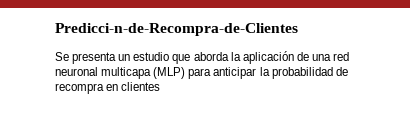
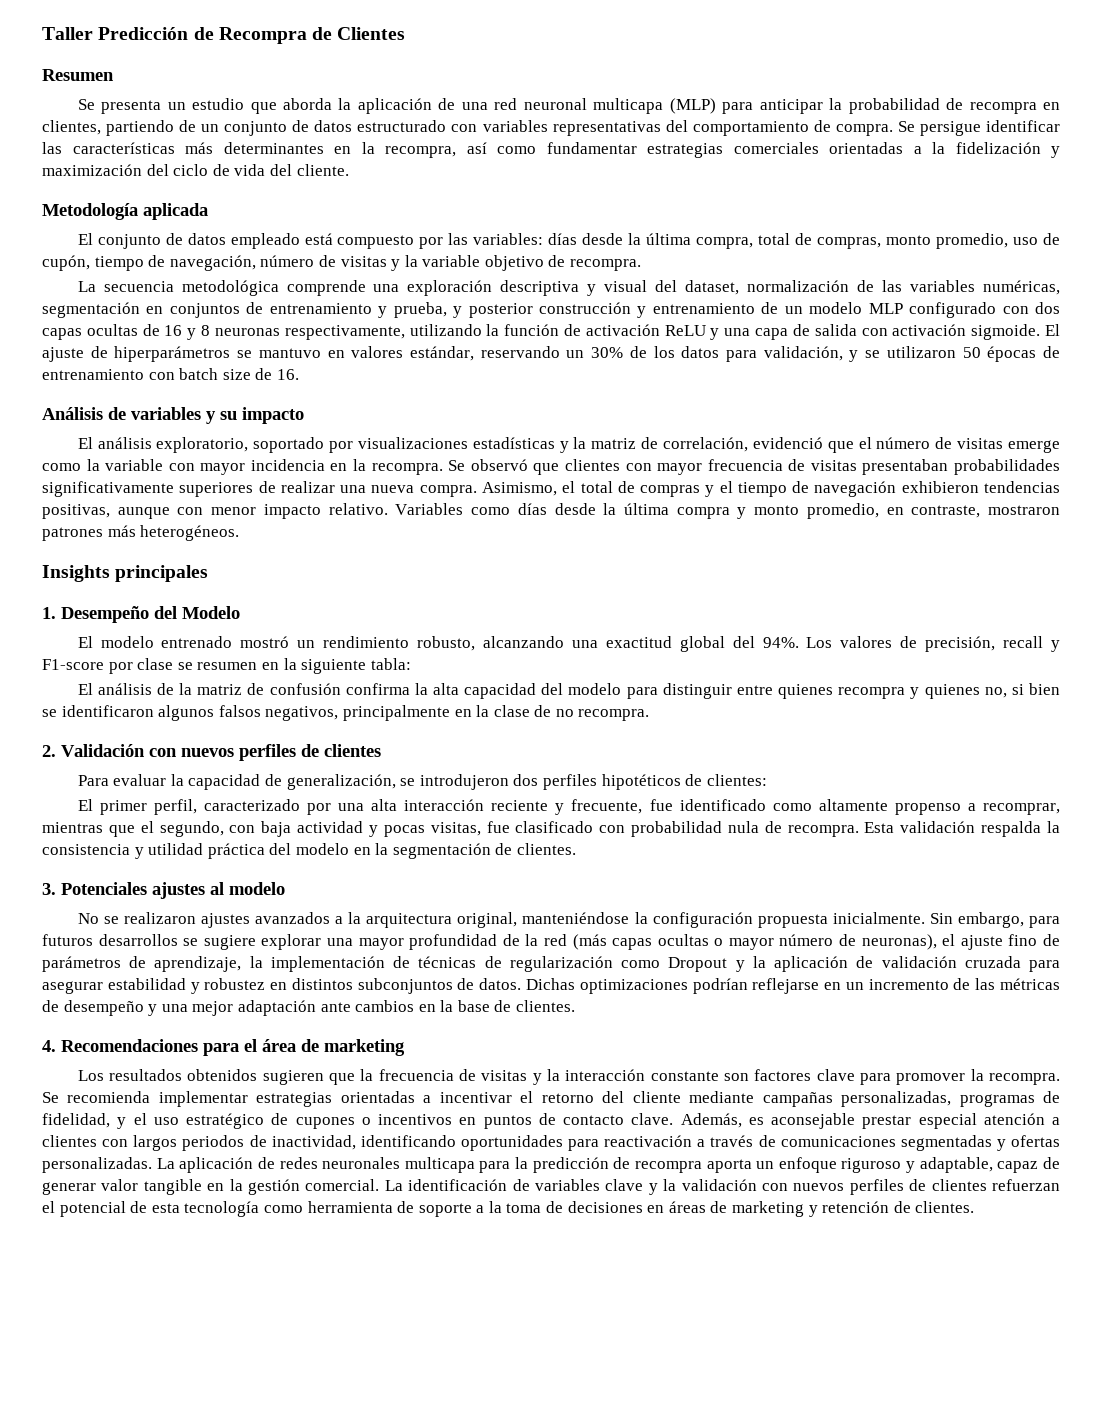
- Predicci-n-de-Recompra-de-Clientes
+ Taller Predicción de Recompra de Clientes
+ Resumen
- Se presenta un estudio que aborda la aplicación de una red neuronal multicapa (MLP) para anticipar la probabilidad de recompra en clientes
+ Se presenta un estudio que aborda la aplicación de una red neuronal multicapa (MLP) para anticipar la probabilidad de recompra en clientes, partiendo de un conjunto de datos estructurado con variables representativas del comportamiento de compra. Se persigue identificar las características más determinantes en la recompra, así como fundamentar estrategias comerciales orientadas a la fidelización y maximización del ciclo de vida del cliente.
+ Metodología aplicada
+ El conjunto de datos empleado está compuesto por las variables: días desde la última compra, total de compras, monto promedio, uso de cupón, tiempo de navegación, número de visitas y la variable objetivo de recompra.
+ La secuencia metodológica comprende una exploración descriptiva y visual del dataset, normalización de las variables numéricas, segmentación en conjuntos de entrenamiento y prueba, y posterior construcción y entrenamiento de un modelo MLP configurado con dos capas ocultas de 16 y 8 neuronas respectivamente, utilizando la función de activación ReLU y una capa de salida con activación sigmoide. El ajuste de hiperparámetros se mantuvo en valores estándar, reservando un 30% de los datos para validación, y se utilizaron 50 épocas de entrenamiento con batch size de 16.
+ Análisis de variables y su impacto
+ El análisis exploratorio, soportado por visualizaciones estadísticas y la matriz de correlación, evidenció que el número de visitas emerge como la variable con mayor incidencia en la recompra. Se observó que clientes con mayor frecuencia de visitas presentaban probabilidades significativamente superiores de realizar una nueva compra. Asimismo, el total de compras y el tiempo de navegación exhibieron tendencias positivas, aunque con menor impacto relativo. Variables como días desde la última compra y monto promedio, en contraste, mostraron patrones más heterogéneos.
+ Insights principales
+ 1. Desempeño del Modelo
+ El modelo entrenado mostró un rendimiento robusto, alcanzando una exactitud global del 94%. Los valores de precisión, recall y F1-score por clase se resumen en la siguiente tabla:
+ El análisis de la matriz de confusión confirma la alta capacidad del modelo para distinguir entre quienes recompra y quienes no, si bien se identificaron algunos falsos negativos, principalmente en la clase de no recompra.
+ 2. Validación con nuevos perfiles de clientes
+ Para evaluar la capacidad de generalización, se introdujeron dos perfiles hipotéticos de clientes:
+ El primer perfil, caracterizado por una alta interacción reciente y frecuente, fue identificado como altamente propenso a recomprar, mientras que el segundo, con baja actividad y pocas visitas, fue clasificado con probabilidad nula de recompra. Esta validación respalda la consistencia y utilidad práctica del modelo en la segmentación de clientes.
+ 3. Potenciales ajustes al modelo
+ No se realizaron ajustes avanzados a la arquitectura original, manteniéndose la configuración propuesta inicialmente. Sin embargo, para futuros desarrollos se sugiere explorar una mayor profundidad de la red (más capas ocultas o mayor número de neuronas), el ajuste fino de parámetros de aprendizaje, la implementación de técnicas de regularización como Dropout y la aplicación de validación cruzada para asegurar estabilidad y robustez en distintos subconjuntos de datos. Dichas optimizaciones podrían reflejarse en un incremento de las métricas de desempeño y una mejor adaptación ante cambios en la base de clientes.
+ 4. Recomendaciones para el área de marketing
+ Los resultados obtenidos sugieren que la frecuencia de visitas y la interacción constante son factores clave para promover la recompra. Se recomienda implementar estrategias orientadas a incentivar el retorno del cliente mediante campañas personalizadas, programas de fidelidad, y el uso estratégico de cupones o incentivos en puntos de contacto clave. Además, es aconsejable prestar especial atención a clientes con largos periodos de inactividad, identificando oportunidades para reactivación a través de comunicaciones segmentadas y ofertas personalizadas. La aplicación de redes neuronales multicapa para la predicción de recompra aporta un enfoque riguroso y adaptable, capaz de generar valor tangible en la gestión comercial. La identificación de variables clave y la validación con nuevos perfiles de clientes refuerzan el potencial de esta tecnología como herramienta de soporte a la toma de decisiones en áreas de marketing y retención de clientes.

